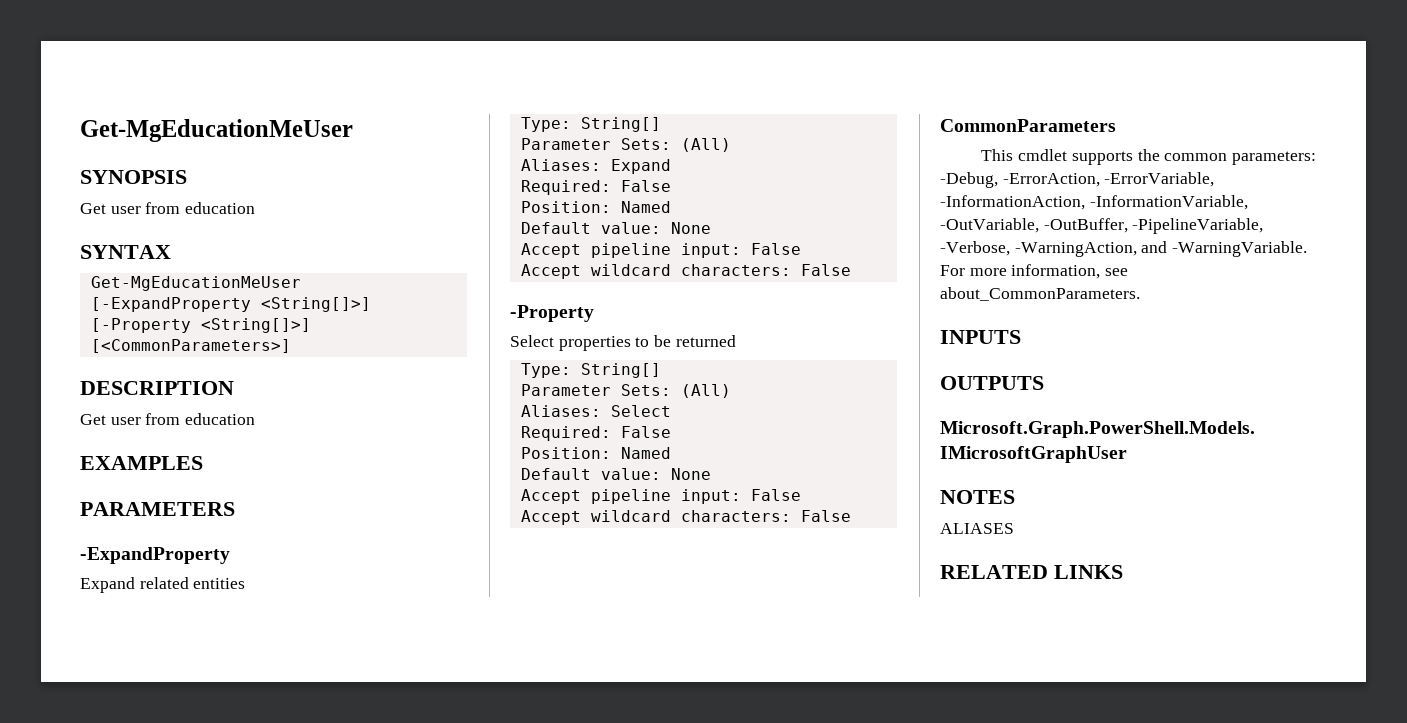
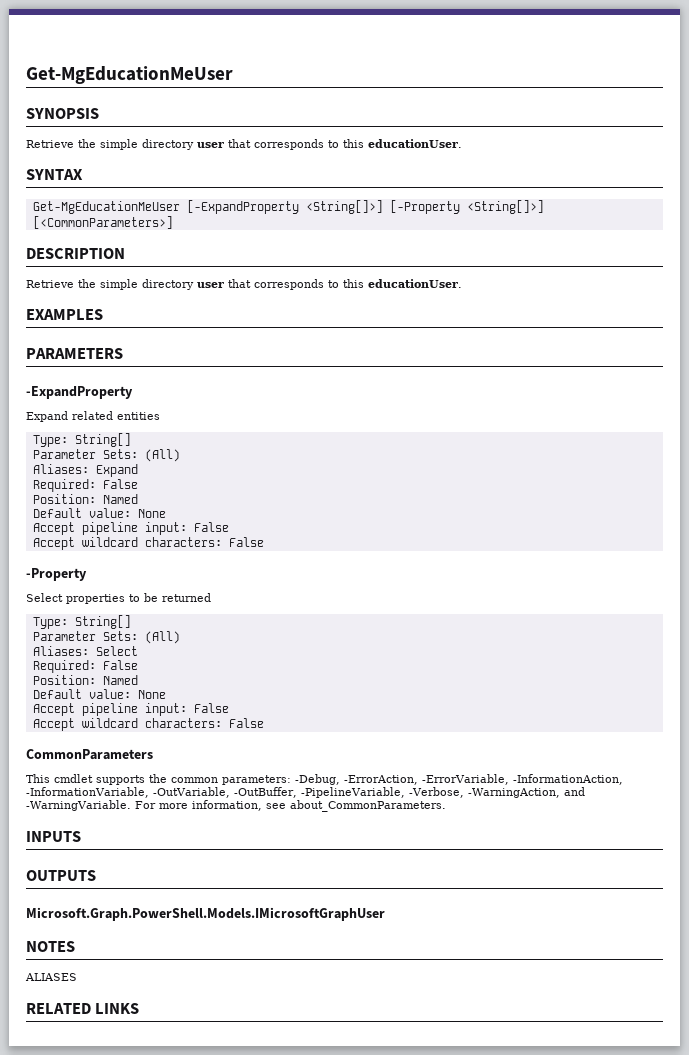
  SYNOPSIS
- Get user from education
+ Retrieve the simple directory user that corresponds to this educationUser.
  DESCRIPTION
- Get user from education
+ Retrieve the simple directory user that corresponds to this educationUser.

